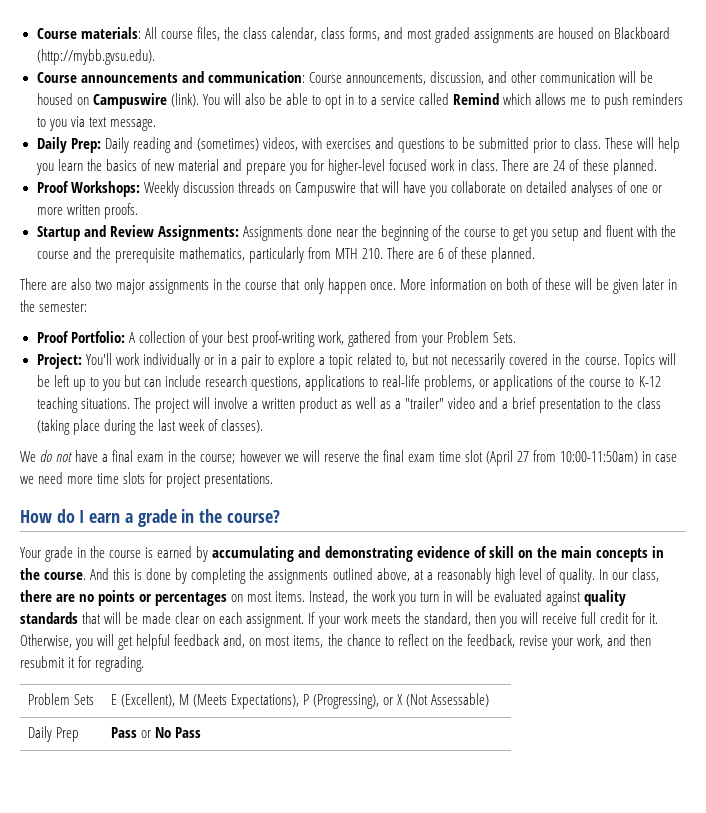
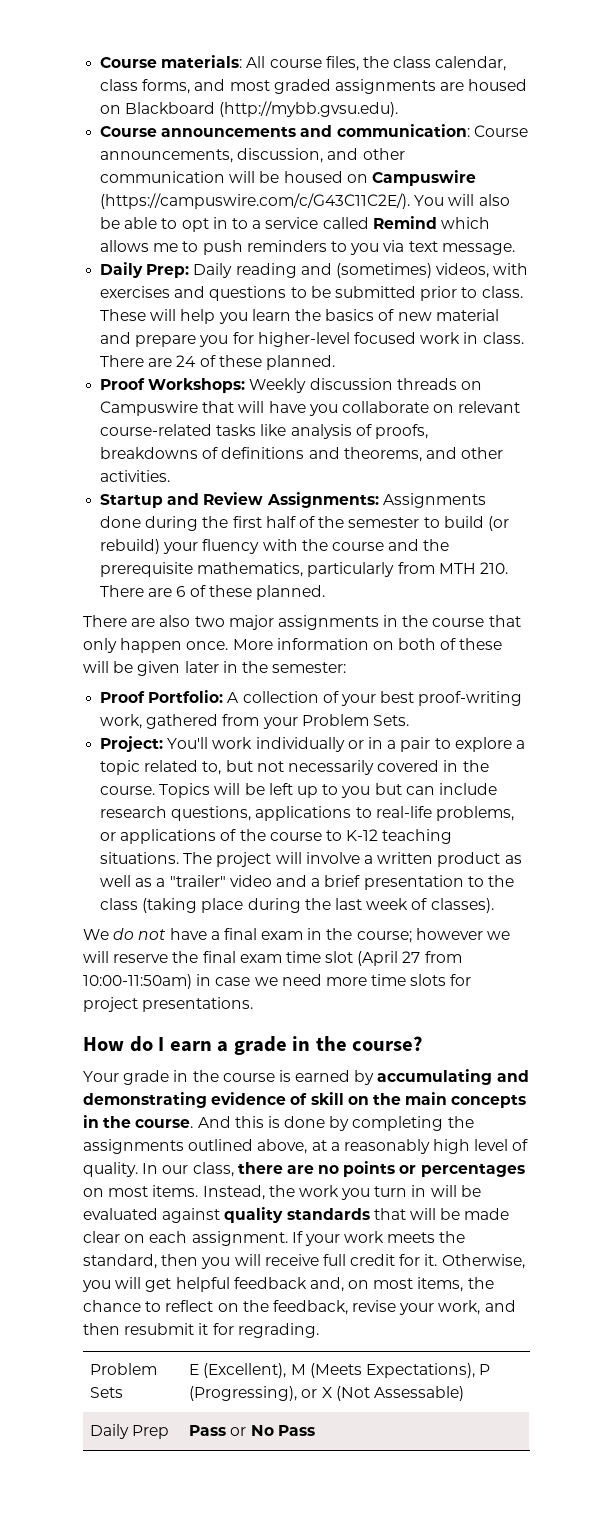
- Course announcements and communication: Course announcements, discussion, and other communication will be housed on Campuswire (link). You will also be able to opt in to a service called Remind which allows me to push reminders to you via text message.
+ Course announcements and communication: Course announcements, discussion, and other communication will be housed on Campuswire (https://campuswire.com/c/G43C11C2E/). You will also be able to opt in to a service called Remind which allows me to push reminders to you via text message.
- Proof Workshops: Weekly discussion threads on Campuswire that will have you collaborate on detailed analyses of one or more written proofs.
+ Proof Workshops: Weekly discussion threads on Campuswire that will have you collaborate on relevant course-related tasks like analysis of proofs, breakdowns of definitions and theorems, and other activities.
- Startup and Review Assignments: Assignments done near the beginning of the course to get you setup and fluent with the course and the prerequisite mathematics, particularly from MTH 210. There are 6 of these planned.
+ Startup and Review Assignments: Assignments done during the first half of the semester to build (or rebuild) your fluency with the course and the prerequisite mathematics, particularly from MTH 210. There are 6 of these planned.

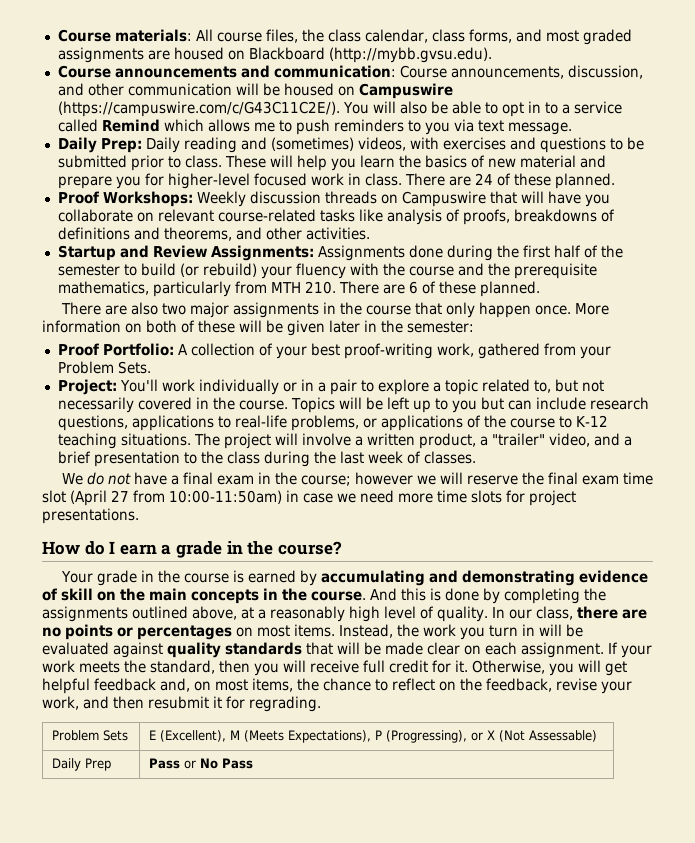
- The project will involve a written product as well as a "trailer" video and a brief presentation to the class (taking place during the last week of classes).
+ The project will involve a written product, a "trailer" video, and a brief presentation to the class during the last week of classes.

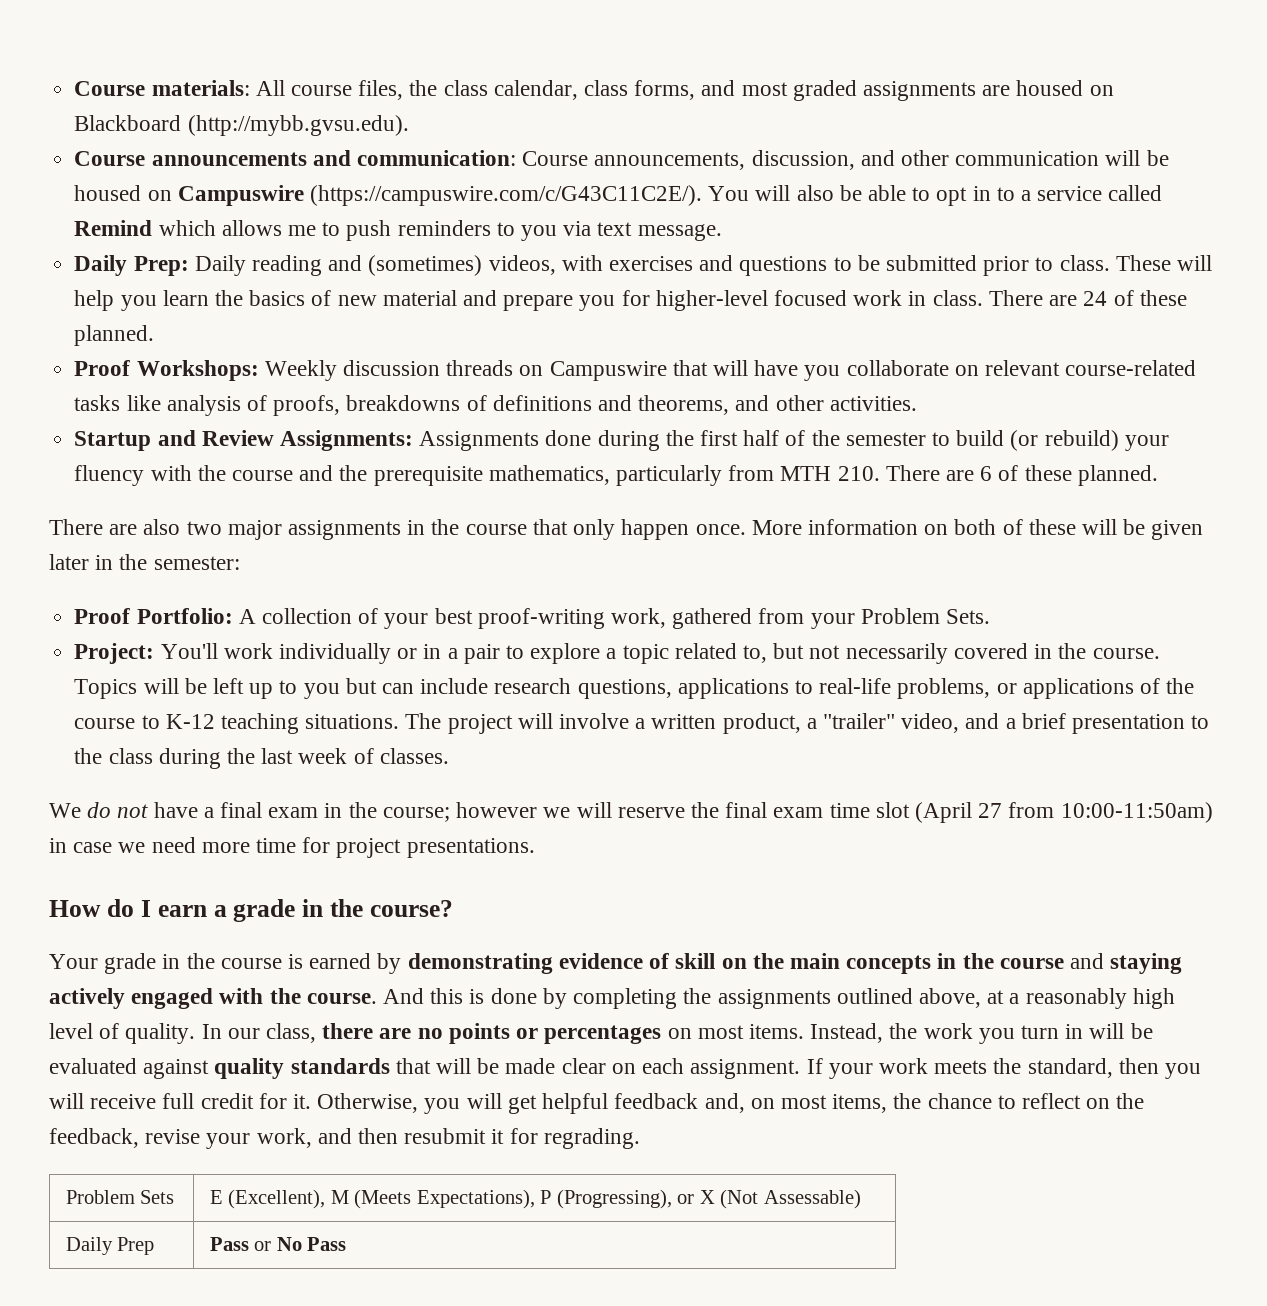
- We do not have a final exam in the course; however we will reserve the final exam time slot (April 27 from 10:00-11:50am) in case we need more time slots for project presentations.
+ We do not have a final exam in the course; however we will reserve the final exam time slot (April 27 from 10:00-11:50am) in case we need more time for project presentations.
- Your grade in the course is earned by accumulating and demonstrating evidence of skill on the main concepts in the course.
+ Your grade in the course is earned by demonstrating evidence of skill on the main concepts in the course and staying actively engaged with the course.

